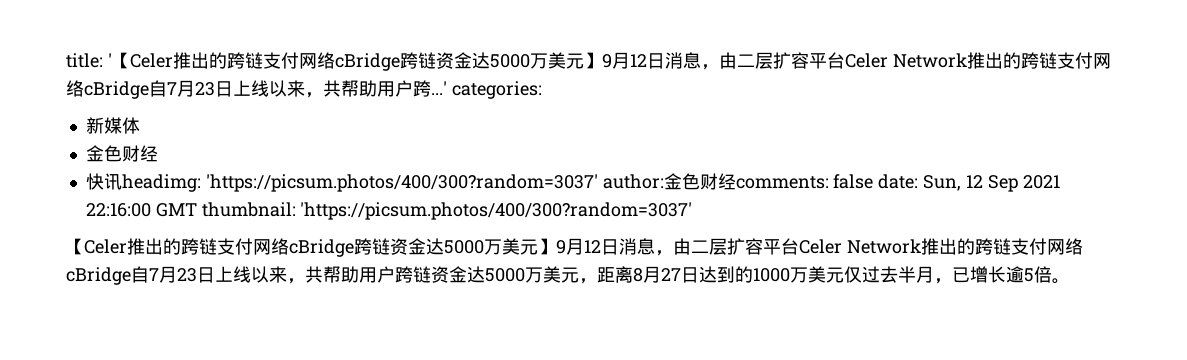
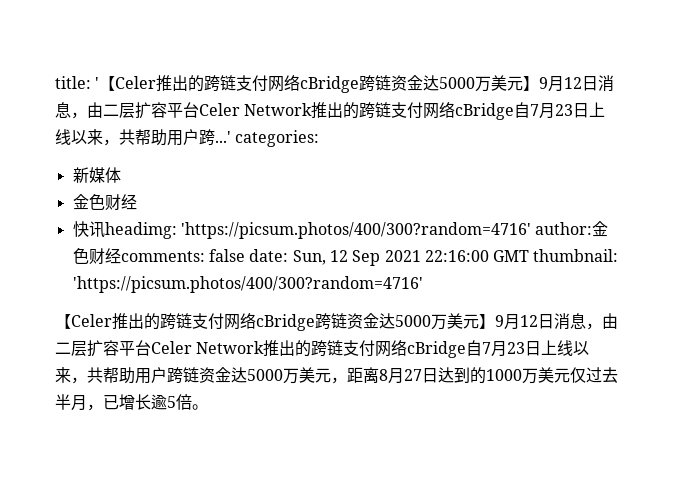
- 快讯headimg: 'https://picsum.photos/400/300?random=3037' author:金色财经comments: false date: Sun, 12 Sep 2021 22:16:00 GMT thumbnail: 'https://picsum.photos/400/300?random=3037'
+ 快讯headimg: 'https://picsum.photos/400/300?random=4716' author:金色财经comments: false date: Sun, 12 Sep 2021 22:16:00 GMT thumbnail: 'https://picsum.photos/400/300?random=4716'

